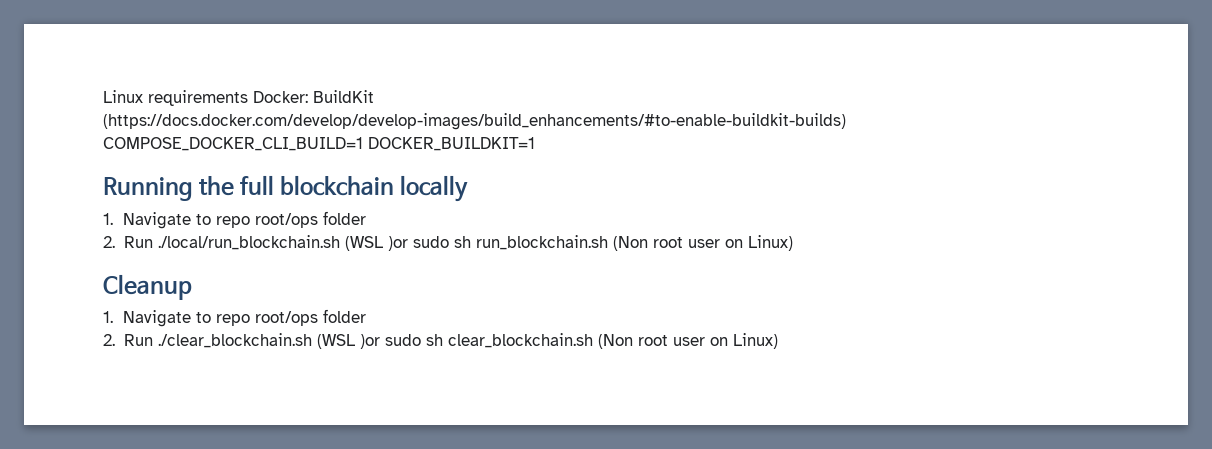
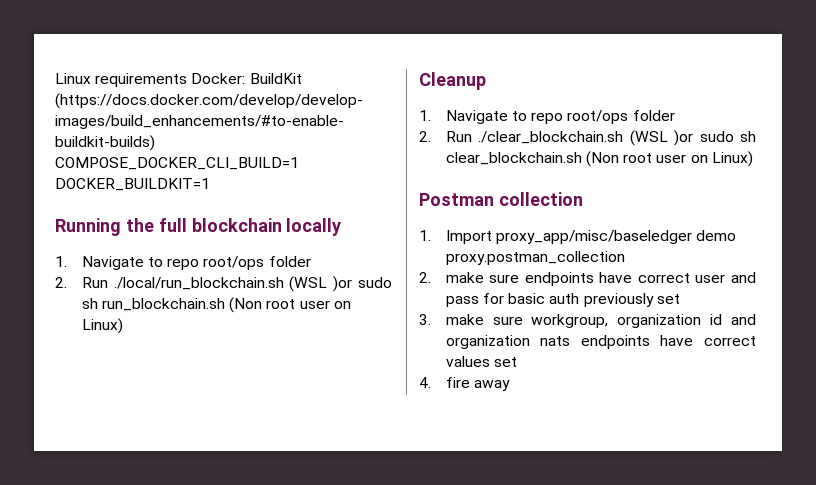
+ Postman collection
+ 1. Import proxy_app/misc/baseledger demo proxy.postman_collection
+ 2. make sure endpoints have correct user and pass for basic auth previously set
+ 3. make sure workgroup, organization id and organization nats endpoints have correct values set
+ 4. fire away

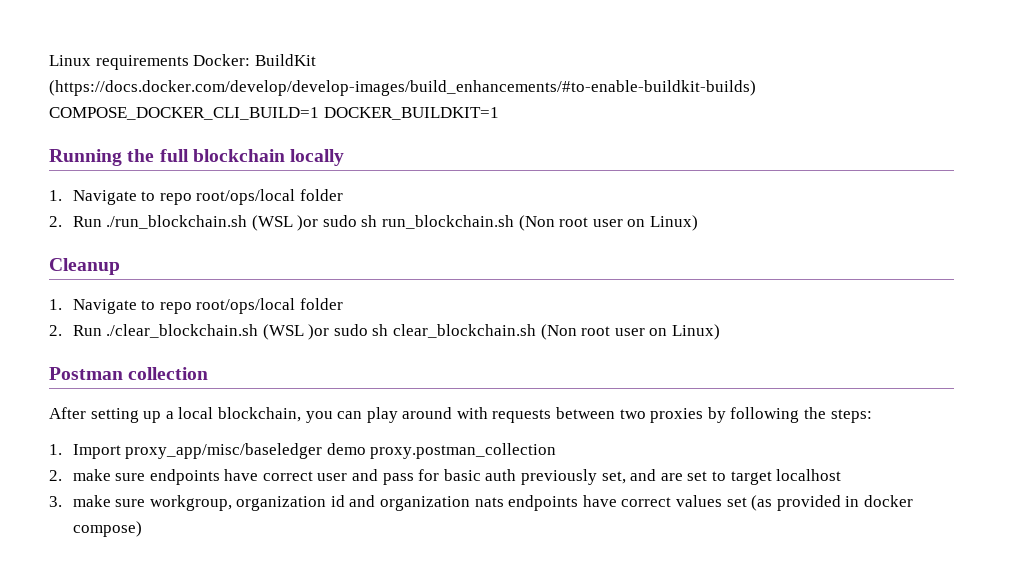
  Running the full blockchain locally
- 1. Navigate to repo root/ops folder
- 2. Run ./local/run_blockchain.sh (WSL )or sudo sh run_blockchain.sh (Non root user on Linux)
+ 1. Navigate to repo root/ops/local folder
+ 2. Run ./run_blockchain.sh (WSL )or sudo sh run_blockchain.sh (Non root user on Linux)
  Cleanup
- 1. Navigate to repo root/ops folder
+ 1. Navigate to repo root/ops/local folder
+ After setting up a local blockchain, you can play around with requests between two proxies by following the steps:
- 2. make sure endpoints have correct user and pass for basic auth previously set
+ 2. make sure endpoints have correct user and pass for basic auth previously set, and are set to target localhost
- 3. make sure workgroup, organization id and organization nats endpoints have correct values set
- 4. fire away
+ 3. make sure workgroup, organization id and organization nats endpoints have correct values set (as provided in docker compose)

